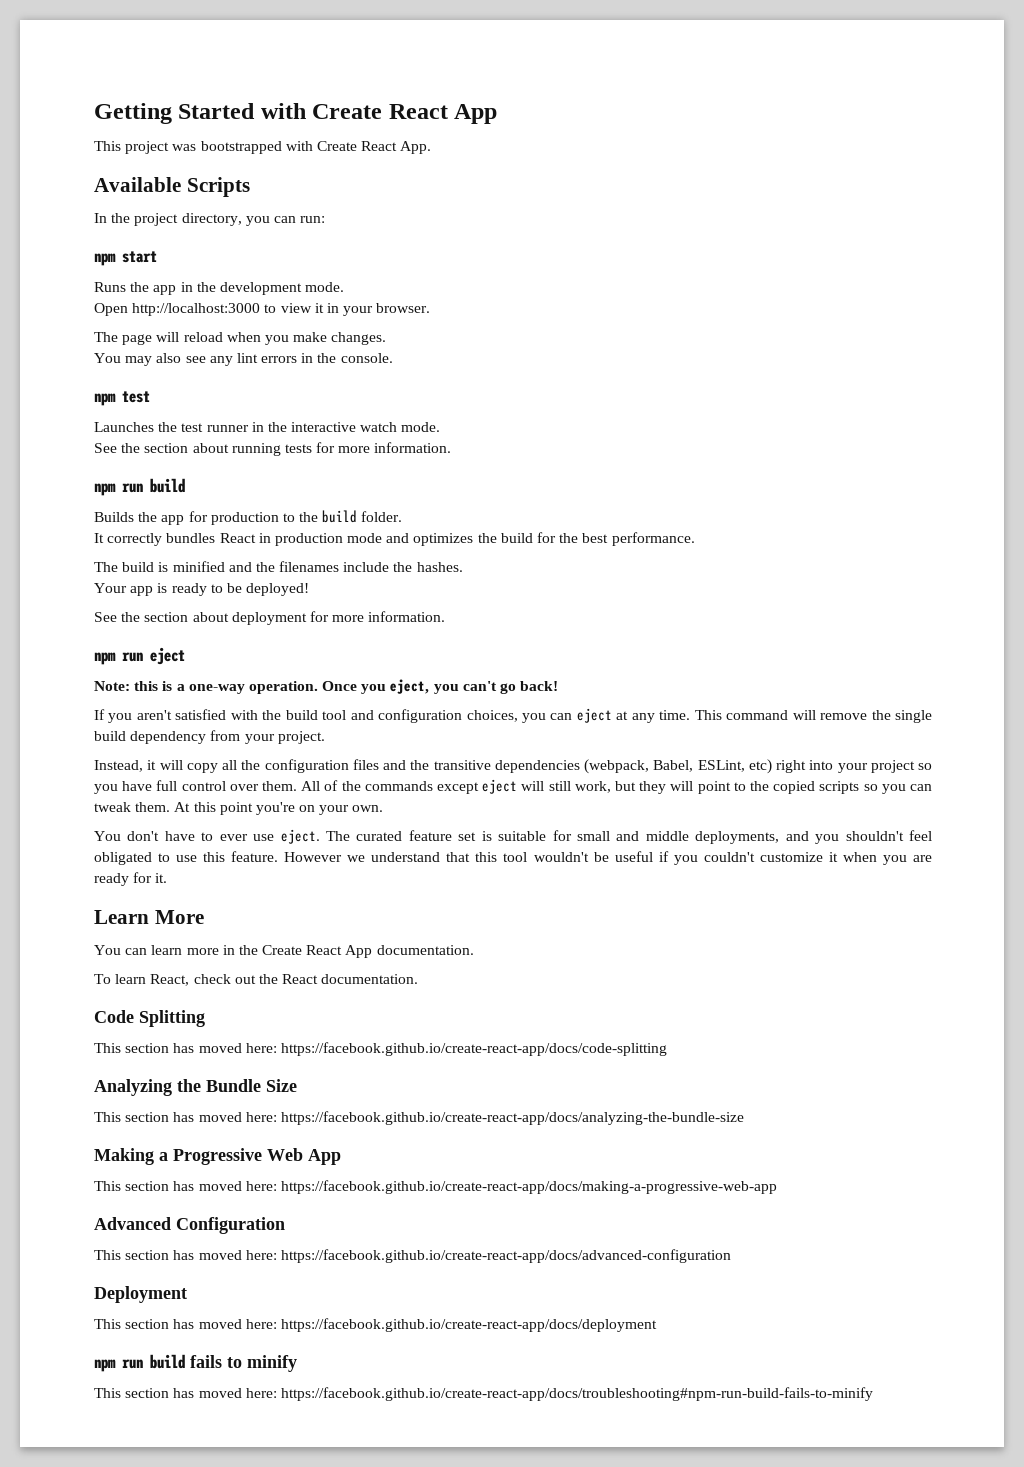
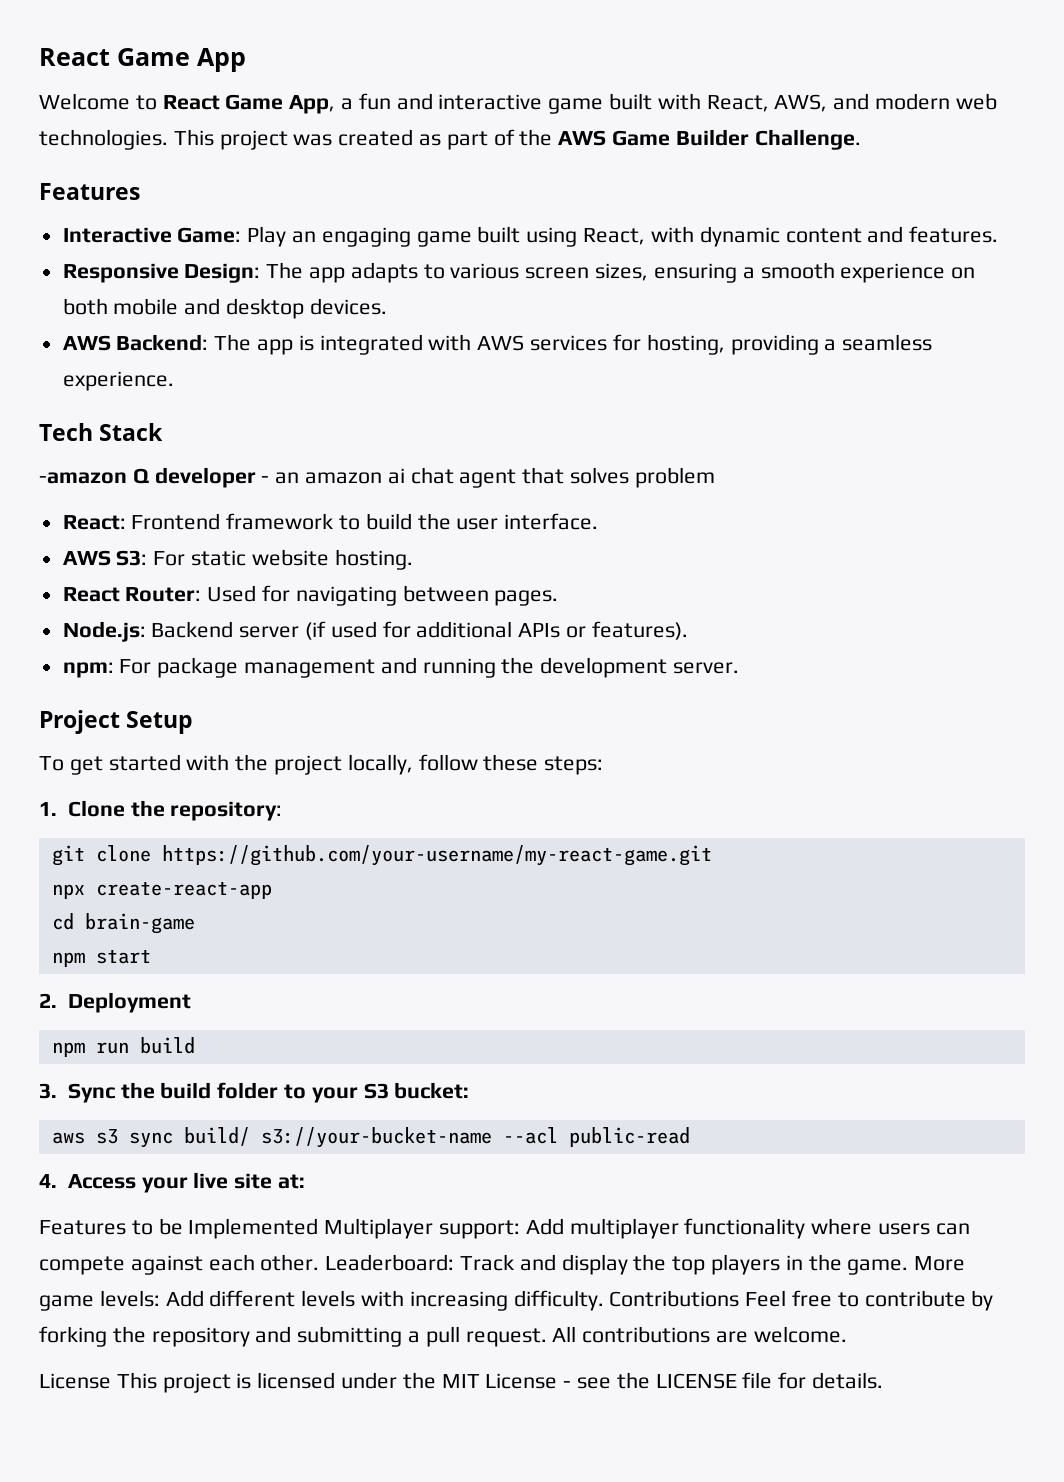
- Getting Started with Create React App
- This project was bootstrapped with Create React App.
- Available Scripts
- In the project directory, you can run:
+ React Game App
+ Welcome to React Game App, a fun and interactive game built with React, AWS, and modern web technologies. This project was created as part of the AWS Game Builder Challenge.
+ Features
+ Interactive Game: Play an engaging game built using React, with dynamic content and features.
+ Responsive Design: The app adapts to various screen sizes, ensuring a smooth experience on both mobile and desktop devices.
+ AWS Backend: The app is integrated with AWS services for hosting, providing a seamless experience.
+ Tech Stack
+ -amazon Q developer - an amazon ai chat agent that solves problem
+ React: Frontend framework to build the user interface.
+ AWS S3: For static website hosting.
+ React Router: Used for navigating between pages.
+ Node.js: Backend server (if used for additional APIs or features).
+ npm: For package management and running the development server.
+ Project Setup
+ To get started with the project locally, follow these steps:
+ 1. Clone the repository:
+ git clone https://github.com/your-username/my-react-game.git
+ npx create-react-app
+ cd brain-game
  npm start
- Runs the app in the development mode.
- Open http://localhost:3000 to view it in your browser.
- The page will reload when you make changes.
- You may also see any lint errors in the console.
- npm test
- Launches the test runner in the interactive watch mode.
- See the section about running tests for more information.
+ 2. Deployment
  npm run build
- Builds the app for production to the build folder.
- It correctly bundles React in production mode and optimizes the build for the best performance.
- The build is minified and the filenames include the hashes.
- Your app is ready to be deployed!
- See the section about deployment for more information.
- npm run eject
- Note: this is a one-way operation. Once you eject, you can't go back!
- If you aren't satisfied with the build tool and configuration choices, you can eject at any time. This command will remove the single build dependency from your project.
- Instead, it will copy all the configuration files and the transitive dependencies (webpack, Babel, ESLint, etc) right into your project so you have full control over them. All of the commands except eject will still work, but they will point to the copied scripts so you can tweak them. At this point you're on your own.
- You don't have to ever use eject. The curated feature set is suitable for small and middle deployments, and you shouldn't feel obligated to use this feature. However we understand that this tool wouldn't be useful if you couldn't customize it when you are ready for it.
- Learn More
- You can learn more in the Create React App documentation.
- To learn React, check out the React documentation.
- Code Splitting
- This section has moved here: https://facebook.github.io/create-react-app/docs/code-splitting
- Analyzing the Bundle Size
- This section has moved here: https://facebook.github.io/create-react-app/docs/analyzing-the-bundle-size
- Making a Progressive Web App
- This section has moved here: https://facebook.github.io/create-react-app/docs/making-a-progressive-web-app
- Advanced Configuration
- This section has moved here: https://facebook.github.io/create-react-app/docs/advanced-configuration
- Deployment
- This section has moved here: https://facebook.github.io/create-react-app/docs/deployment
- npm run build fails to minify
- This section has moved here: https://facebook.github.io/create-react-app/docs/troubleshooting#npm-run-build-fails-to-minify
+ 3. Sync the build folder to your S3 bucket:
+ aws s3 sync build/ s3://your-bucket-name --acl public-read
+ 4. Access your live site at:
+ Features to be Implemented Multiplayer support: Add multiplayer functionality where users can compete against each other. Leaderboard: Track and display the top players in the game. More game levels: Add different levels with increasing difficulty. Contributions Feel free to contribute by forking the repository and submitting a pull request. All contributions are welcome.
+ License This project is licensed under the MIT License - see the LICENSE file for details.

